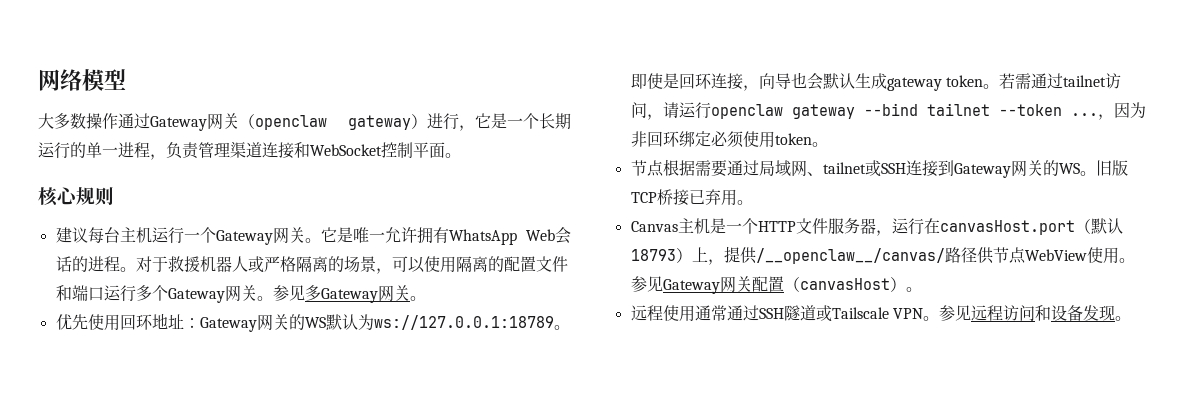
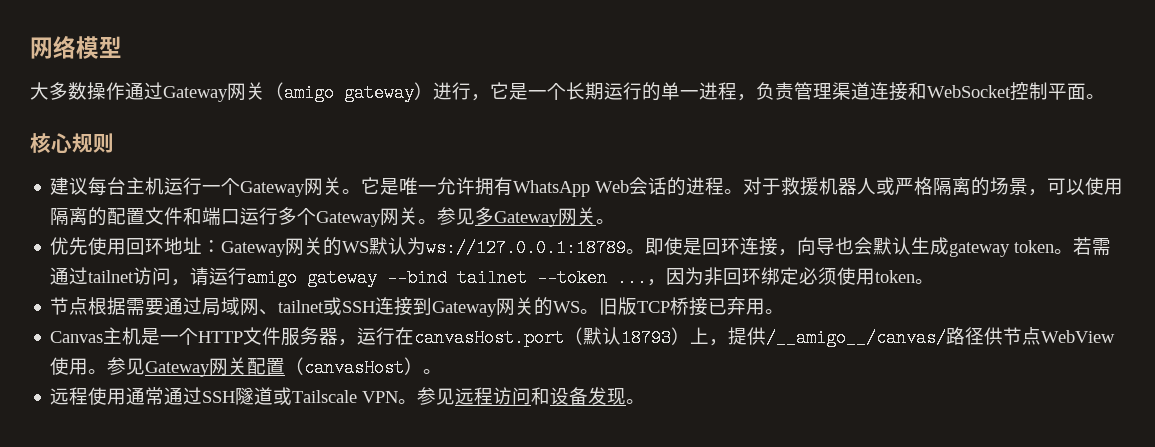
- 大多数操作通过Gateway网关（openclaw gateway）进行，它是一个长期运行的单一进程，负责管理渠道连接和WebSocket控制平面。
+ 大多数操作通过Gateway网关（amigo gateway）进行，它是一个长期运行的单一进程，负责管理渠道连接和WebSocket控制平面。
- 若需通过tailnet访问，请运行openclaw gateway --bind tailnet --token ...
+ 若需通过tailnet访问，请运行amigo gateway --bind tailnet --token ...
- Canvas主机是一个HTTP文件服务器，运行在canvasHost.port（默认18793）上，提供/__openclaw__/canvas/路径供节点WebView使用。
+ Canvas主机是一个HTTP文件服务器，运行在canvasHost.port（默认18793）上，提供/__amigo__/canvas/路径供节点WebView使用。

